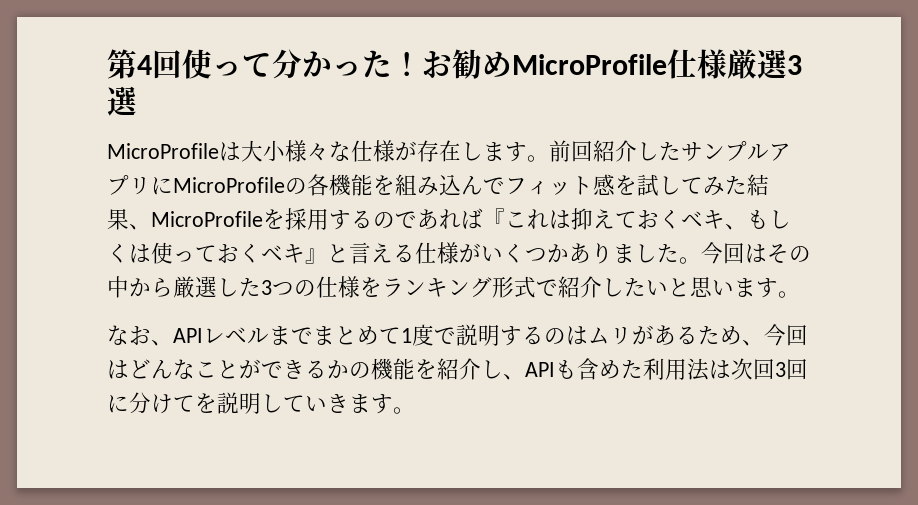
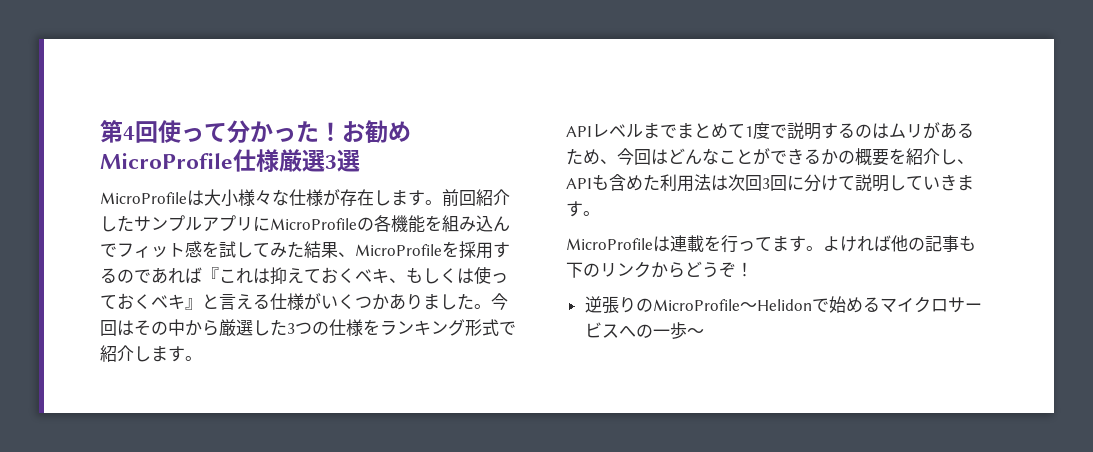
- 今回はその中から厳選した3つの仕様をランキング形式で紹介したいと思います。
- なお、APIレベルまでまとめて1度で説明するのはムリがあるため、今回はどんなことができるかの機能を紹介し、APIも含めた利用法は次回3回に分けてを説明していきます。
+ 今回はその中から厳選した3つの仕様をランキング形式で紹介します。
+ APIレベルまでまとめて1度で説明するのはムリがあるため、今回はどんなことができるかの概要を紹介し、APIも含めた利用法は次回3回に分けて説明していきます。
+ MicroProfileは連載を行ってます。よければ他の記事も下のリンクからどうぞ！
+ 逆張りのMicroProfile～Helidonで始めるマイクロサービスへの一歩～

